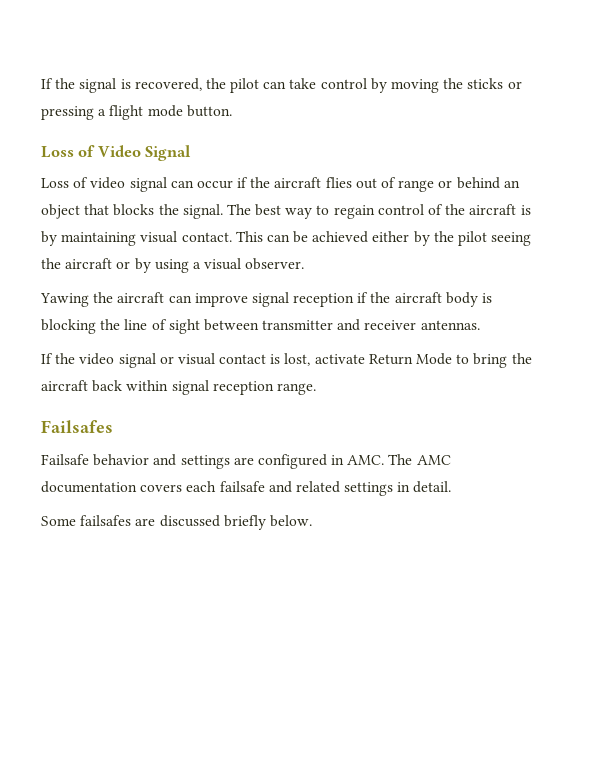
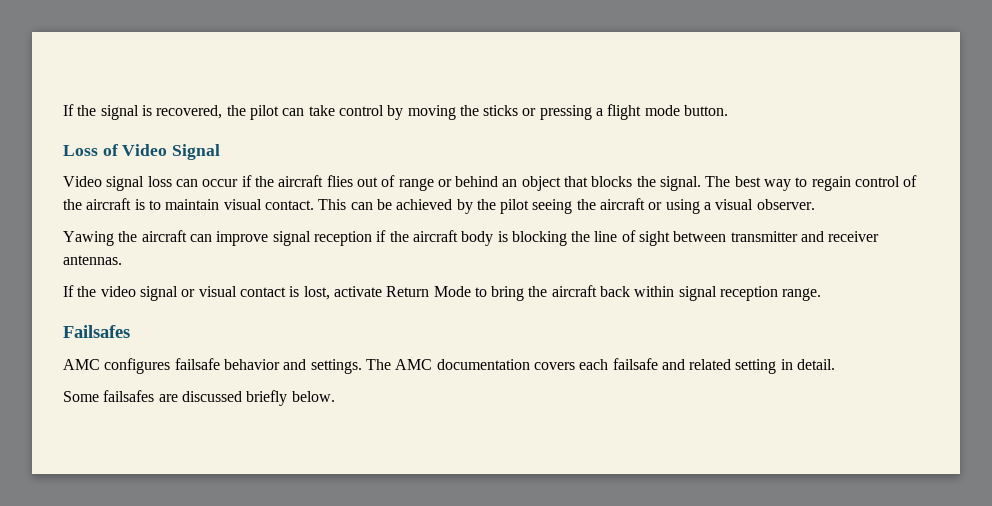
- Loss of video signal can occur if the aircraft flies out of range or behind an object that blocks the signal.
+ Video signal loss can occur if the aircraft flies out of range or behind an object that blocks the signal.
- The best way to regain control of the aircraft is by maintaining visual contact.
+ The best way to regain control of the aircraft is to maintain visual contact.
- This can be achieved either by the pilot seeing the aircraft or by using a visual observer.
+ This can be achieved by the pilot seeing the aircraft or using a visual observer.
- Failsafe behavior and settings are configured in AMC. The AMC documentation covers each failsafe and related settings in detail.
+ AMC configures failsafe behavior and settings. The AMC documentation covers each failsafe and related setting in detail.

